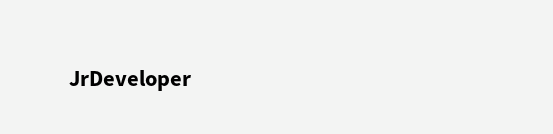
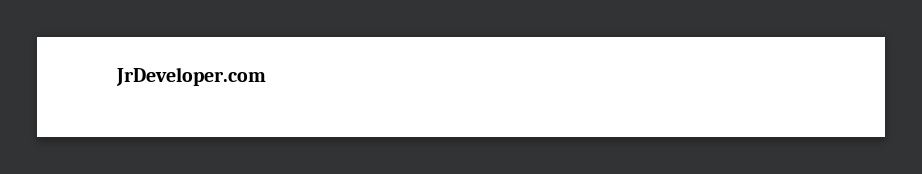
- JrDeveloper
+ JrDeveloper.com

